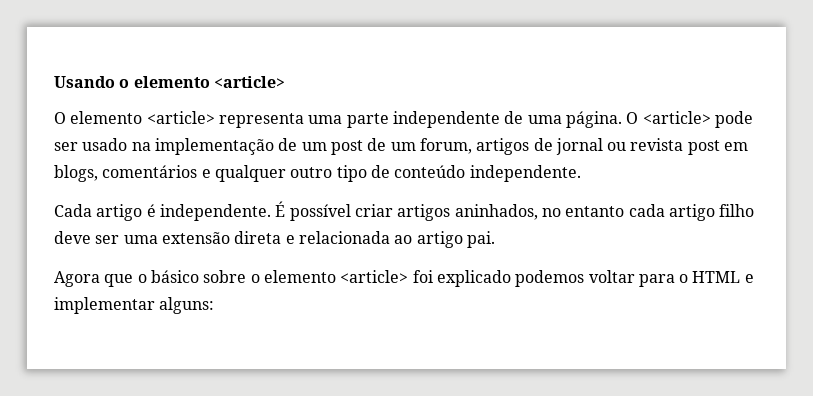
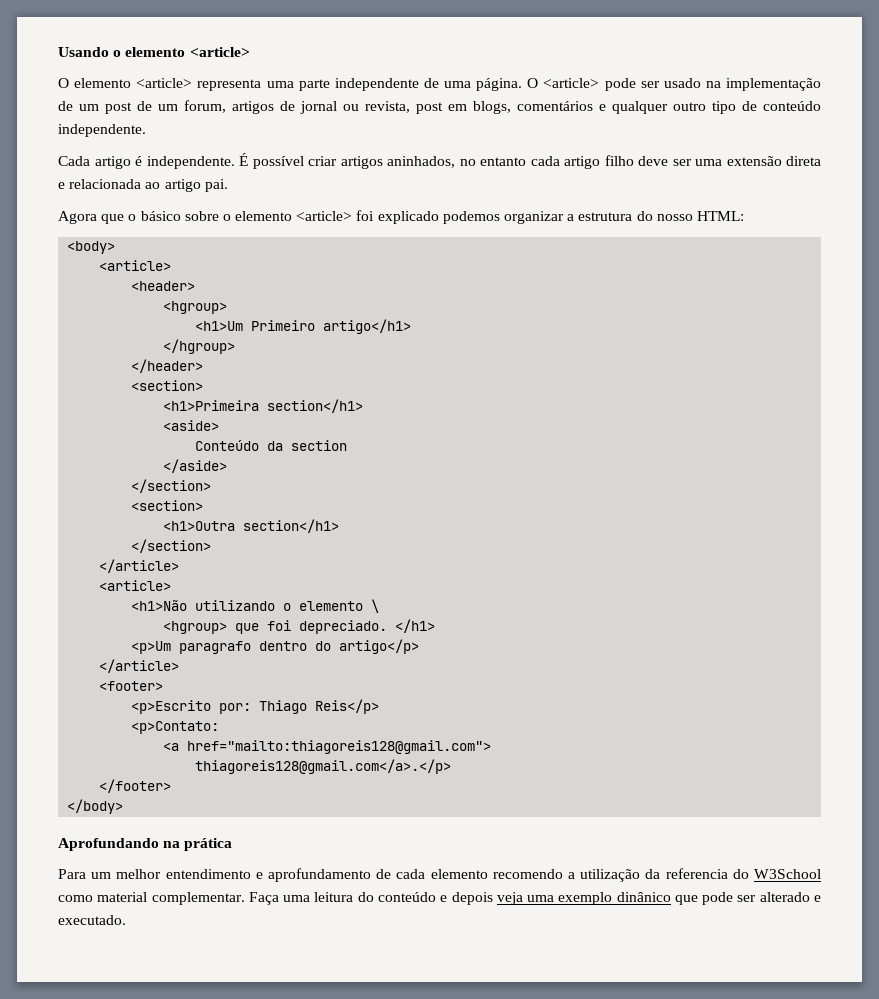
- O <article> pode ser usado na implementação de um post de um forum, artigos de jornal ou revista post em blogs, comentários e qualquer outro tipo de conteúdo independente.
+ O <article> pode ser usado na implementação de um post de um forum, artigos de jornal ou revista, post em blogs, comentários e qualquer outro tipo de conteúdo independente.
- Agora que o básico sobre o elemento <article> foi explicado podemos voltar para o HTML e implementar alguns:
+ Agora que o básico sobre o elemento <article> foi explicado podemos organizar a estrutura do nosso HTML:
+ <body>
+ <article>
+ <header>
+ <hgroup>
+ <h1>Um Primeiro artigo</h1>
+ </hgroup>
+ </header>
+ <section>
+ <h1>Primeira section</h1>
+ <aside>
+ Conteúdo da section
+ </aside>
+ </section>
+ <section>
+ <h1>Outra section</h1>
+ </section>
+ </article>
+ <article>
+ <h1>Não utilizando o elemento \
+ <hgroup> que foi depreciado. </h1>
+ <p>Um paragrafo dentro do artigo</p>
+ </article>
+ <footer>
+ <p>Escrito por: Thiago Reis</p>
+ <p>Contato:
+ <a href="mailto:thiagoreis128@gmail.com">
+ thiagoreis128@gmail.com</a>.</p>
+ </footer>
+ </body>
+ Aprofundando na prática
+ Para um melhor entendimento e aprofundamento de cada elemento recomendo a utilização da referencia do W3School como material complementar. Faça uma leitura do conteúdo e depois veja uma exemplo dinânico que pode ser alterado e executado.

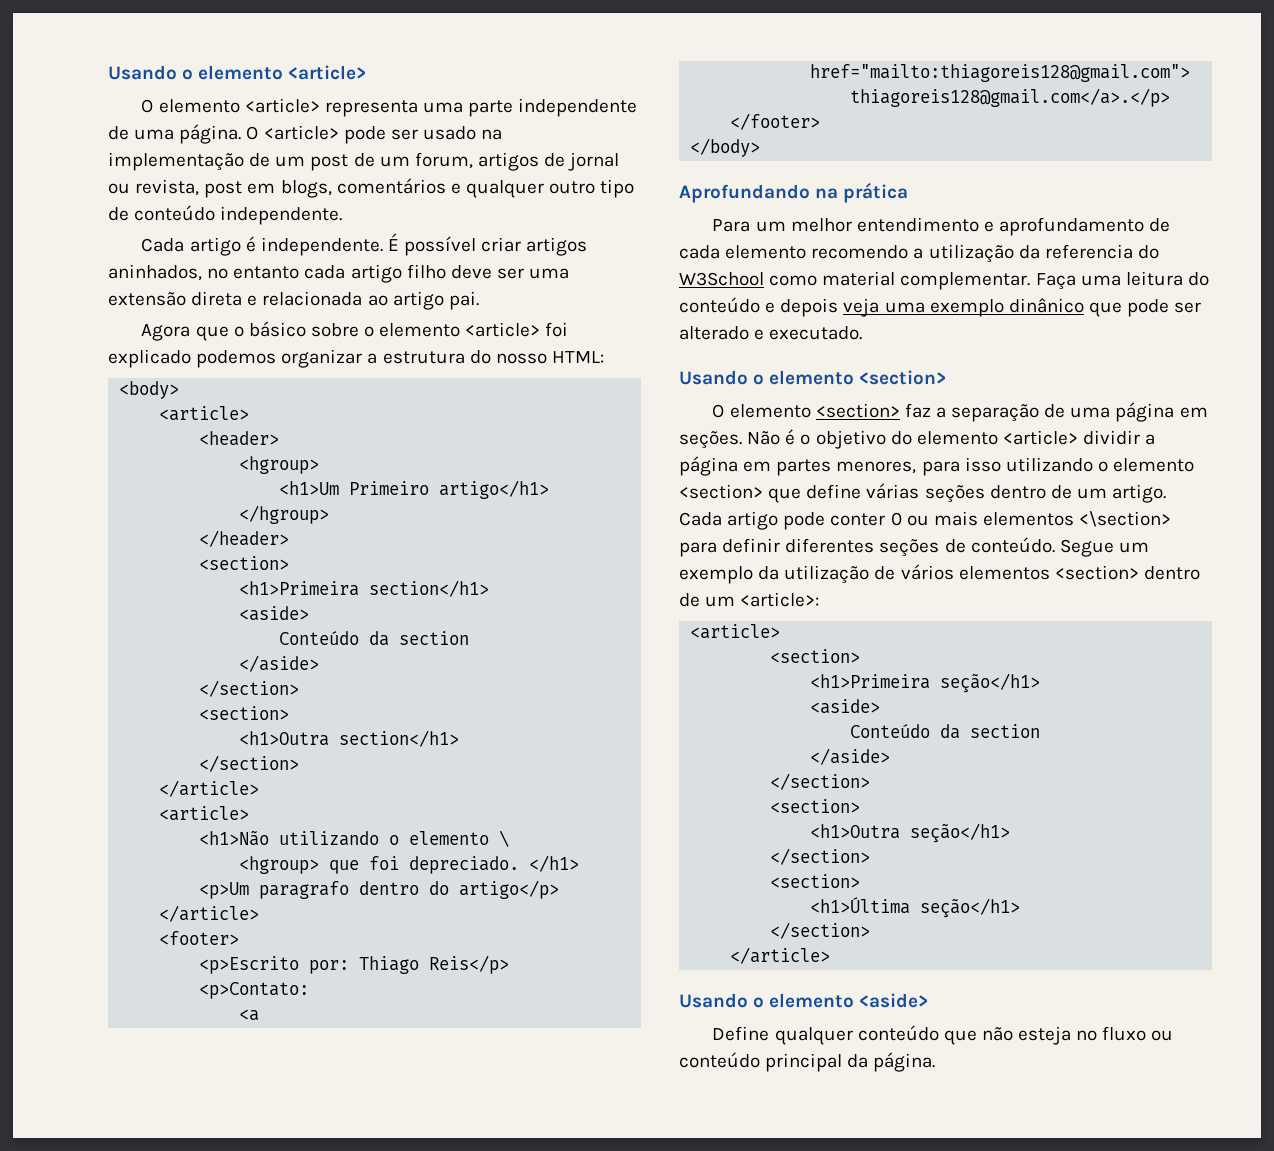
+ Usando o elemento <section>
+ O elemento <section> faz a separação de uma página em seções. Não é o objetivo do elemento <article> dividir a página em partes menores, para isso utilizando o elemento <section> que define várias seções dentro de um artigo. Cada artigo pode conter 0 ou mais elementos <\section> para definir diferentes seções de conteúdo. Segue um exemplo da utilização de vários elementos <section> dentro de um <article>:
+ <article>
+ <section>
+ <h1>Primeira seção</h1>
+ <aside>
+ Conteúdo da section
+ </aside>
+ </section>
+ <section>
+ <h1>Outra seção</h1>
+ </section>
+ <section>
+ <h1>Última seção</h1>
+ </section>
+ </article>
+ Usando o elemento <aside>
+ Define qualquer conteúdo que não esteja no fluxo ou conteúdo principal da página.

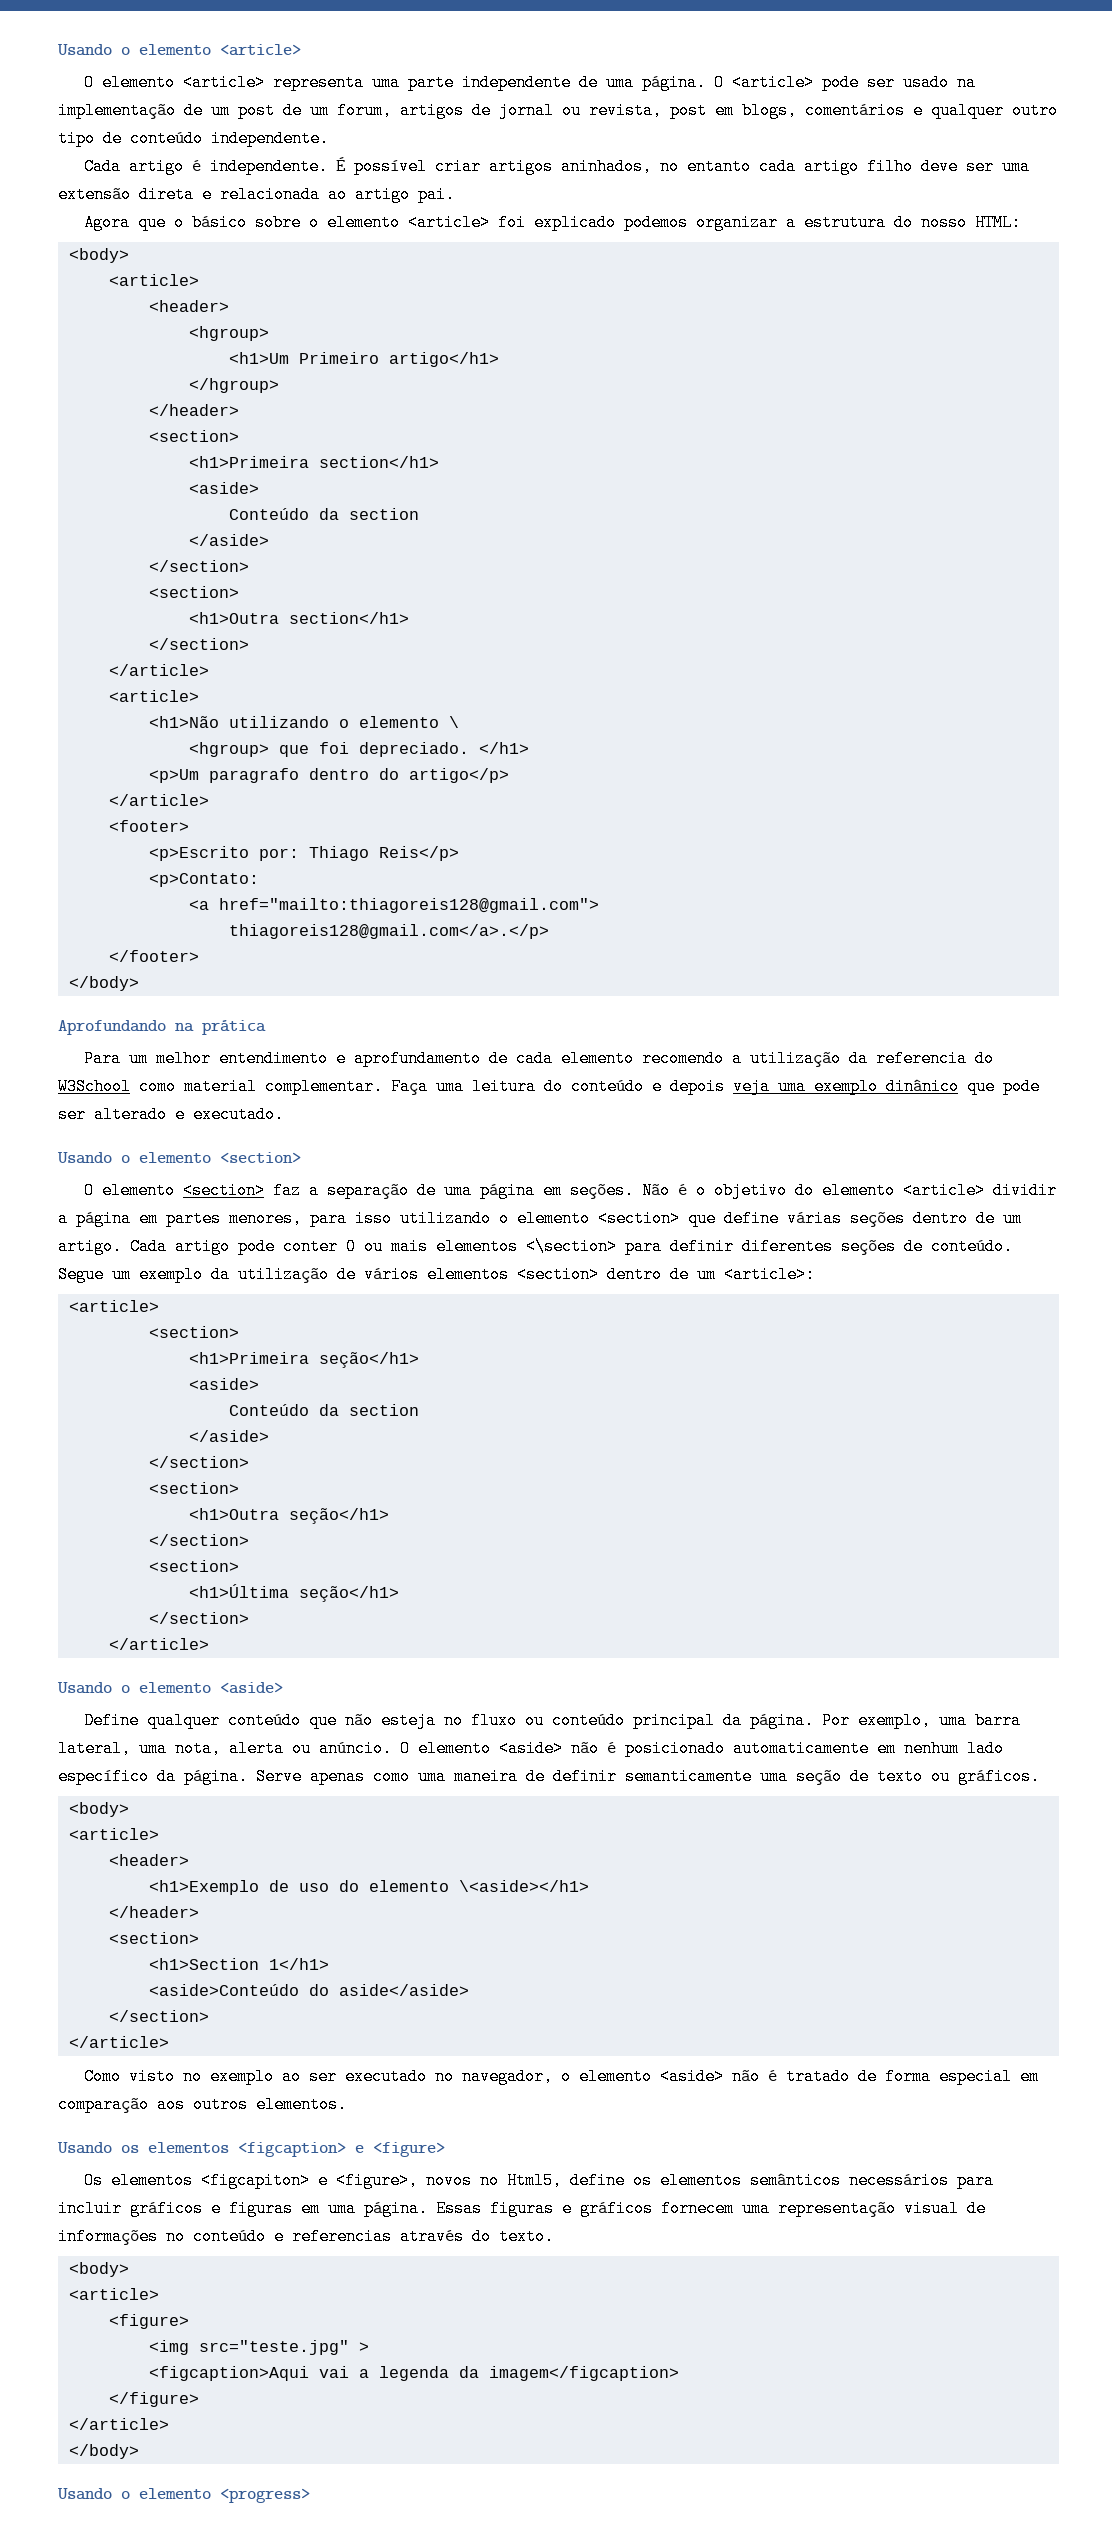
+ Por exemplo, uma barra lateral, uma nota, alerta ou anúncio. O elemento <aside> não é posicionado automaticamente em nenhum lado específico da página. Serve apenas como uma maneira de definir semanticamente uma seção de texto ou gráficos.
+ <body>
+ <article>
+ <header>
+ <h1>Exemplo de uso do elemento \<aside></h1>
+ </header>
+ <section>
+ <h1>Section 1</h1>
+ <aside>Conteúdo do aside</aside>
+ </section>
+ </article>
+ Como visto no exemplo ao ser executado no navegador, o elemento <aside> não é tratado de forma especial em comparação aos outros elementos.
+ Usando os elementos <figcaption> e <figure>
+ Os elementos <figcapiton> e <figure>, novos no Html5, define os elementos semânticos necessários para incluir gráficos e figuras em uma página. Essas figuras e gráficos fornecem uma representação visual de informações no conteúdo e referencias através do texto.
+ <body>
+ <article>
+ <figure>
+ <img src="teste.jpg" >
+ <figcaption>Aqui vai a legenda da imagem</figcaption>
+ </figure>
+ </article>
+ </body>
+ Usando o elemento <progress>

